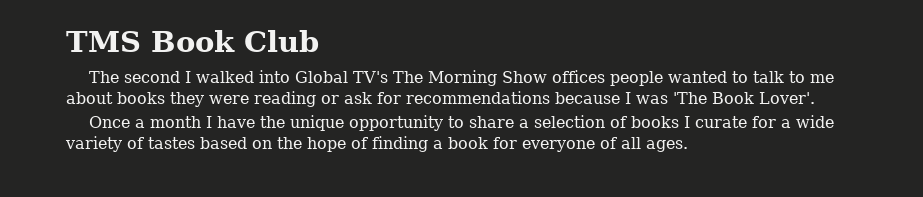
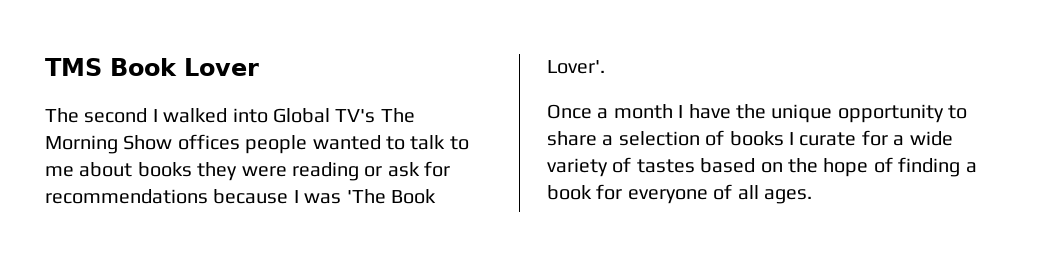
- TMS Book Club
+ TMS Book Lover

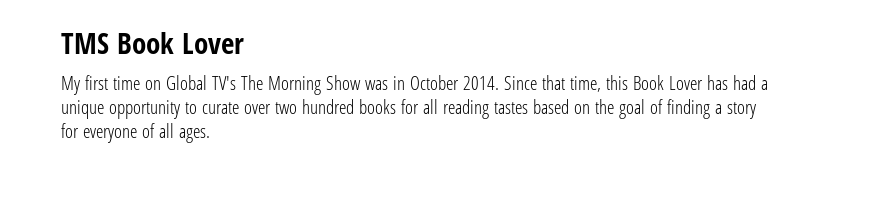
- The second I walked into Global TV's The Morning Show offices people wanted to talk to me about books they were reading or ask for recommendations because I was 'The Book Lover'.
- Once a month I have the unique opportunity to share a selection of books I curate for a wide variety of tastes based on the hope of finding a book for everyone of all ages.
+ My first time on Global TV's The Morning Show was in October 2014. Since that time, this Book Lover has had a unique opportunity to curate over two hundred books for all reading tastes based on the goal of finding a story for everyone of all ages.

